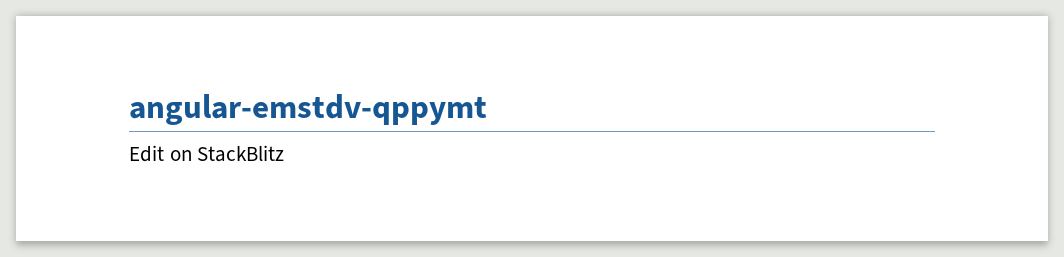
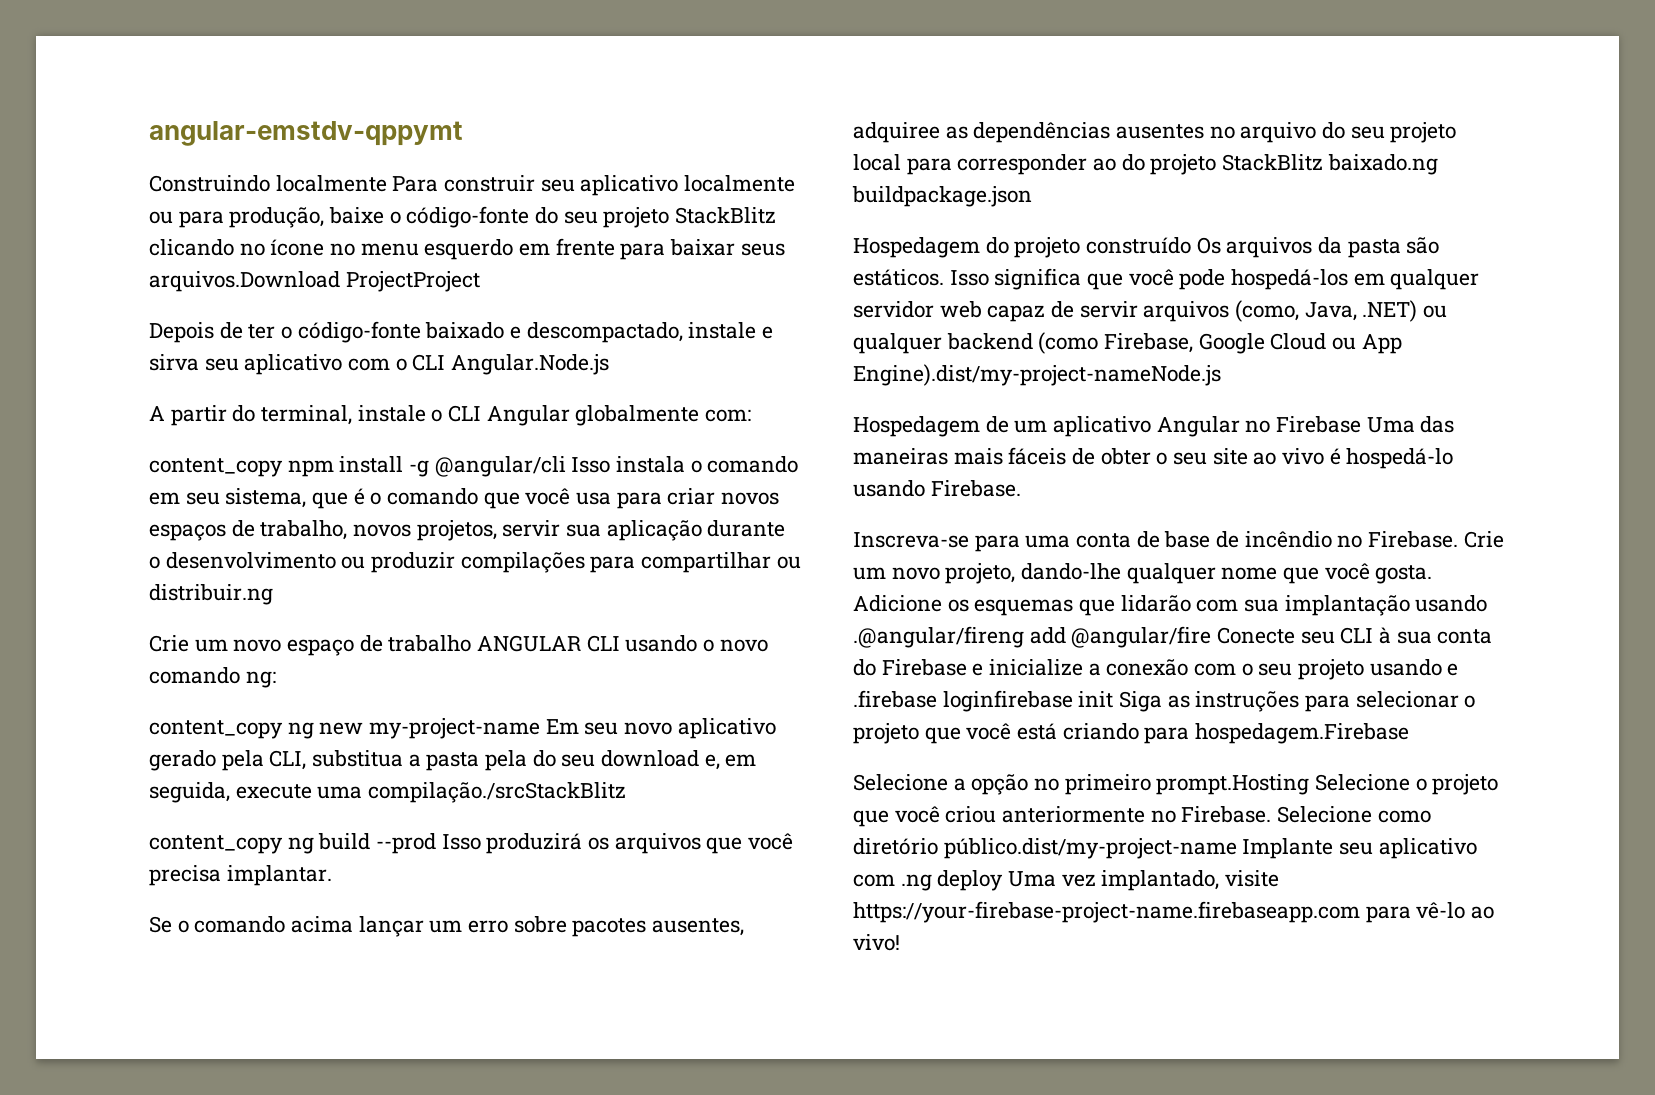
- Edit on StackBlitz
+ Construindo localmente Para construir seu aplicativo localmente ou para produção, baixe o código-fonte do seu projeto StackBlitz clicando no ícone no menu esquerdo em frente para baixar seus arquivos.Download ProjectProject
+ Depois de ter o código-fonte baixado e descompactado, instale e sirva seu aplicativo com o CLI Angular.Node.js
+ A partir do terminal, instale o CLI Angular globalmente com:
+ content_copy npm install -g @angular/cli Isso instala o comando em seu sistema, que é o comando que você usa para criar novos espaços de trabalho, novos projetos, servir sua aplicação durante o desenvolvimento ou produzir compilações para compartilhar ou distribuir.ng
+ Crie um novo espaço de trabalho ANGULAR CLI usando o novo comando ng:
+ content_copy ng new my-project-name Em seu novo aplicativo gerado pela CLI, substitua a pasta pela do seu download e, em seguida, execute uma compilação./srcStackBlitz
+ content_copy ng build --prod Isso produzirá os arquivos que você precisa implantar.
+ Se o comando acima lançar um erro sobre pacotes ausentes, adquiree as dependências ausentes no arquivo do seu projeto local para corresponder ao do projeto StackBlitz baixado.ng buildpackage.json
+ Hospedagem do projeto construído Os arquivos da pasta são estáticos. Isso significa que você pode hospedá-los em qualquer servidor web capaz de servir arquivos (como, Java, .NET) ou qualquer backend (como Firebase, Google Cloud ou App Engine).dist/my-project-nameNode.js
+ Hospedagem de um aplicativo Angular no Firebase Uma das maneiras mais fáceis de obter o seu site ao vivo é hospedá-lo usando Firebase.
+ Inscreva-se para uma conta de base de incêndio no Firebase. Crie um novo projeto, dando-lhe qualquer nome que você gosta. Adicione os esquemas que lidarão com sua implantação usando .@angular/fireng add @angular/fire Conecte seu CLI à sua conta do Firebase e inicialize a conexão com o seu projeto usando e .firebase loginfirebase init Siga as instruções para selecionar o projeto que você está criando para hospedagem.Firebase
+ Selecione a opção no primeiro prompt.Hosting Selecione o projeto que você criou anteriormente no Firebase. Selecione como diretório público.dist/my-project-name Implante seu aplicativo com .ng deploy Uma vez implantado, visite https://your-firebase-project-name.firebaseapp.com para vê-lo ao vivo!

